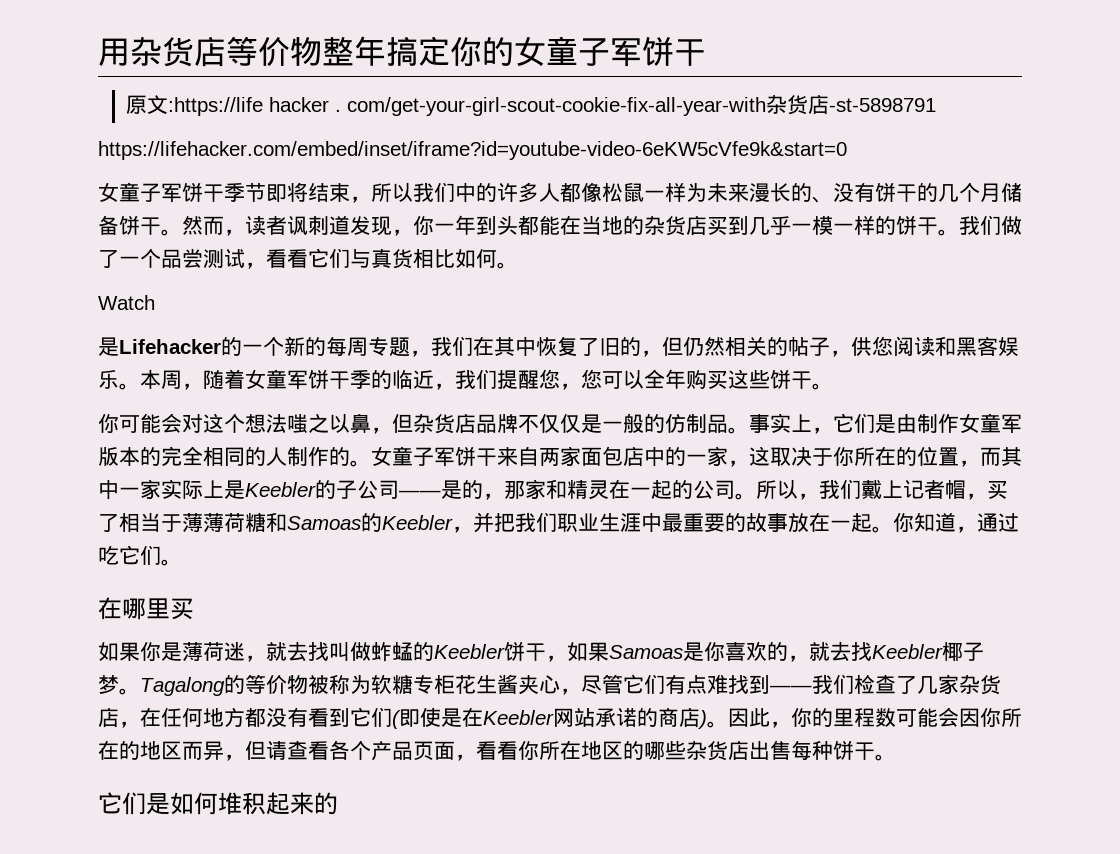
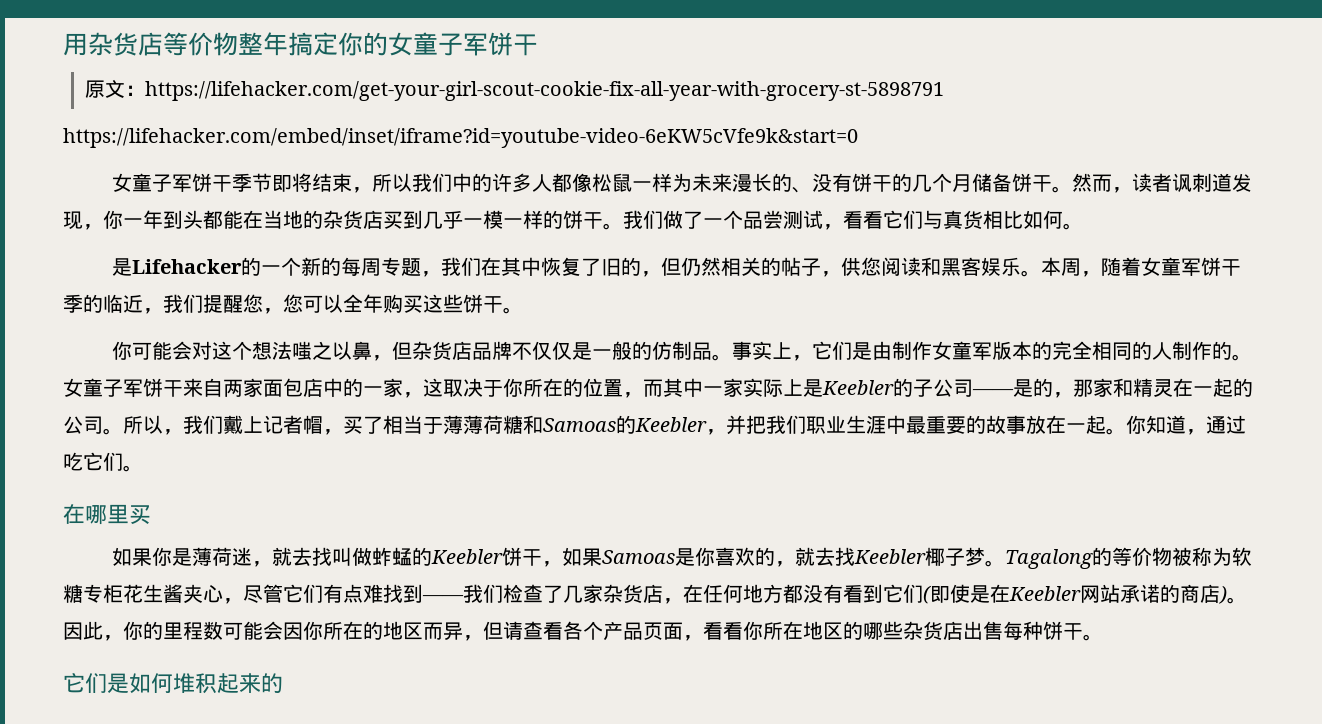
- 原文:https://life hacker . com/get-your-girl-scout-cookie-fix-all-year-with杂货店-st-5898791
+ 原文：https://lifehacker.com/get-your-girl-scout-cookie-fix-all-year-with-grocery-st-5898791
- Watch

